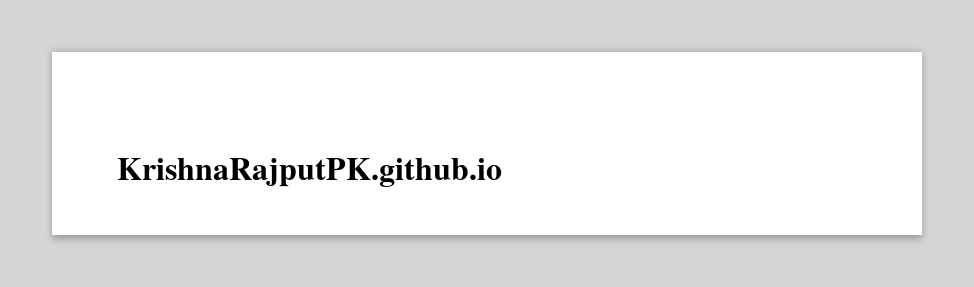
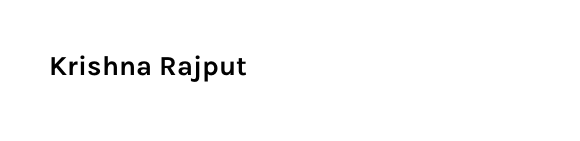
- KrishnaRajputPK.github.io
+ Krishna Rajput

